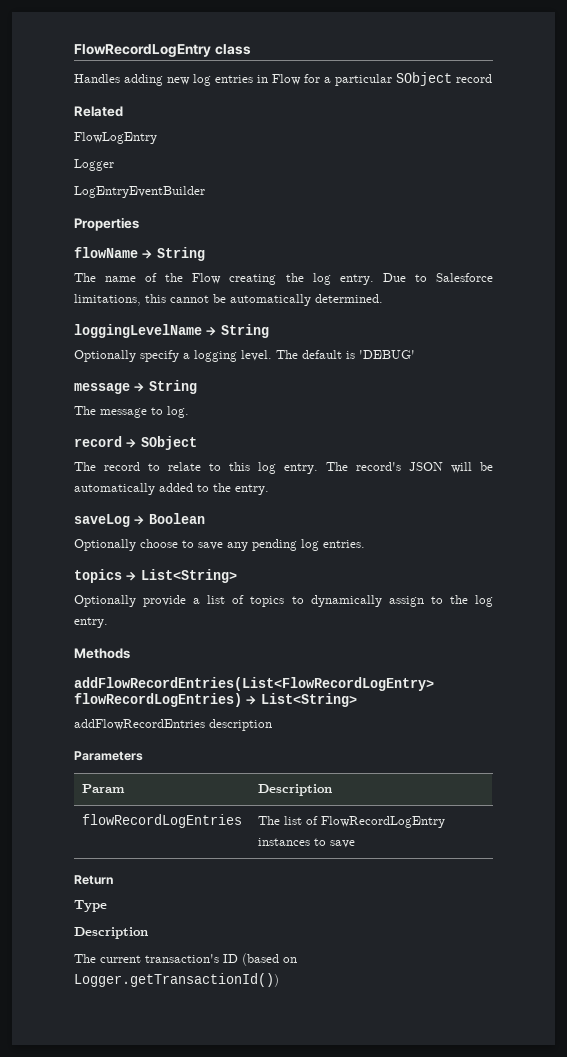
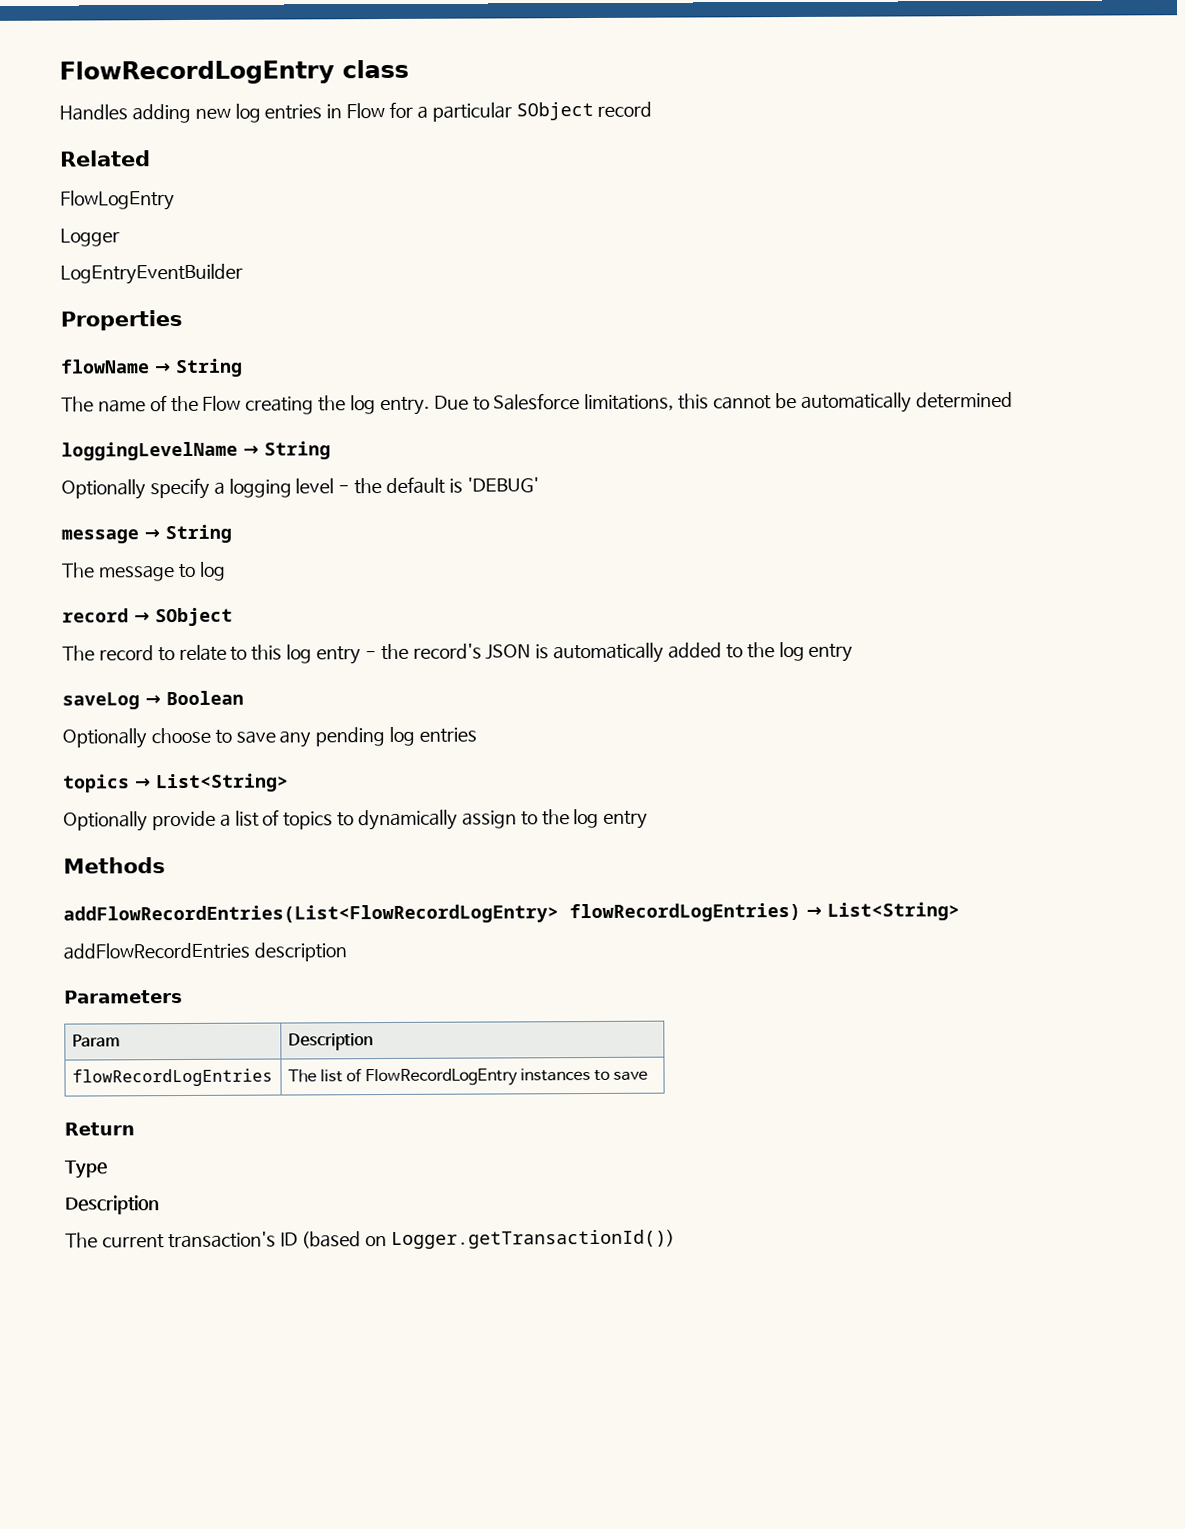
- Due to Salesforce limitations, this cannot be automatically determined.
+ Due to Salesforce limitations, this cannot be automatically determined
- Optionally specify a logging level. The default is 'DEBUG'
+ Optionally specify a logging level - the default is 'DEBUG'
- The message to log.
+ The message to log
- The record to relate to this log entry. The record's JSON will be automatically added to the entry.
+ The record to relate to this log entry - the record's JSON is automatically added to the log entry
- Optionally choose to save any pending log entries.
+ Optionally choose to save any pending log entries
- Optionally provide a list of topics to dynamically assign to the log entry.
+ Optionally provide a list of topics to dynamically assign to the log entry

